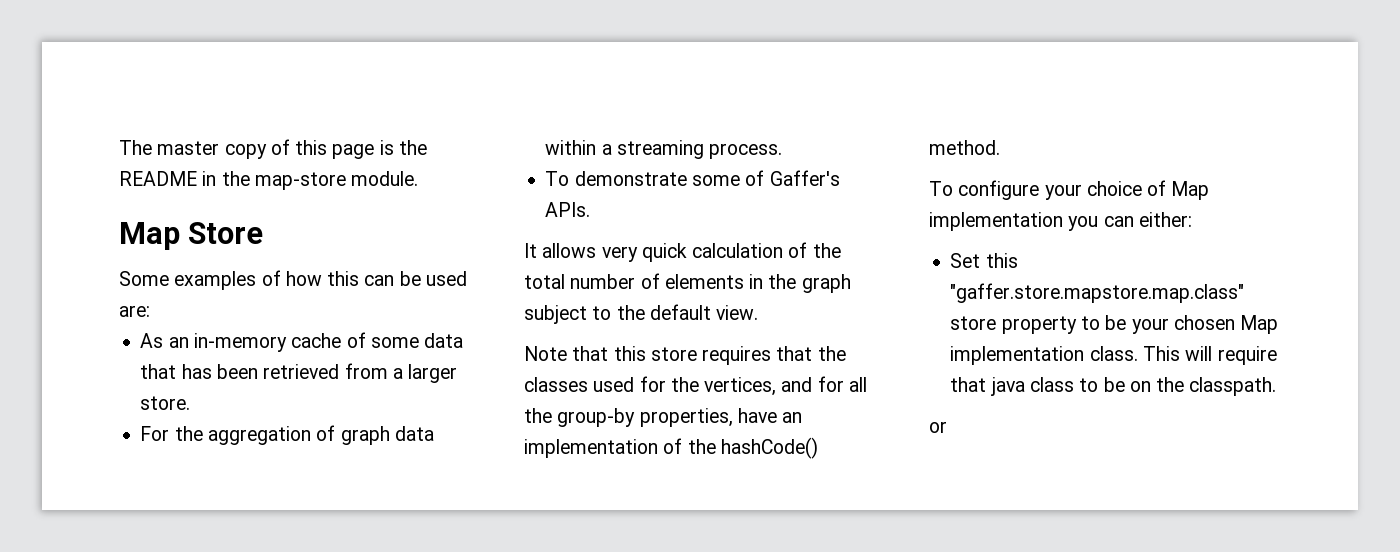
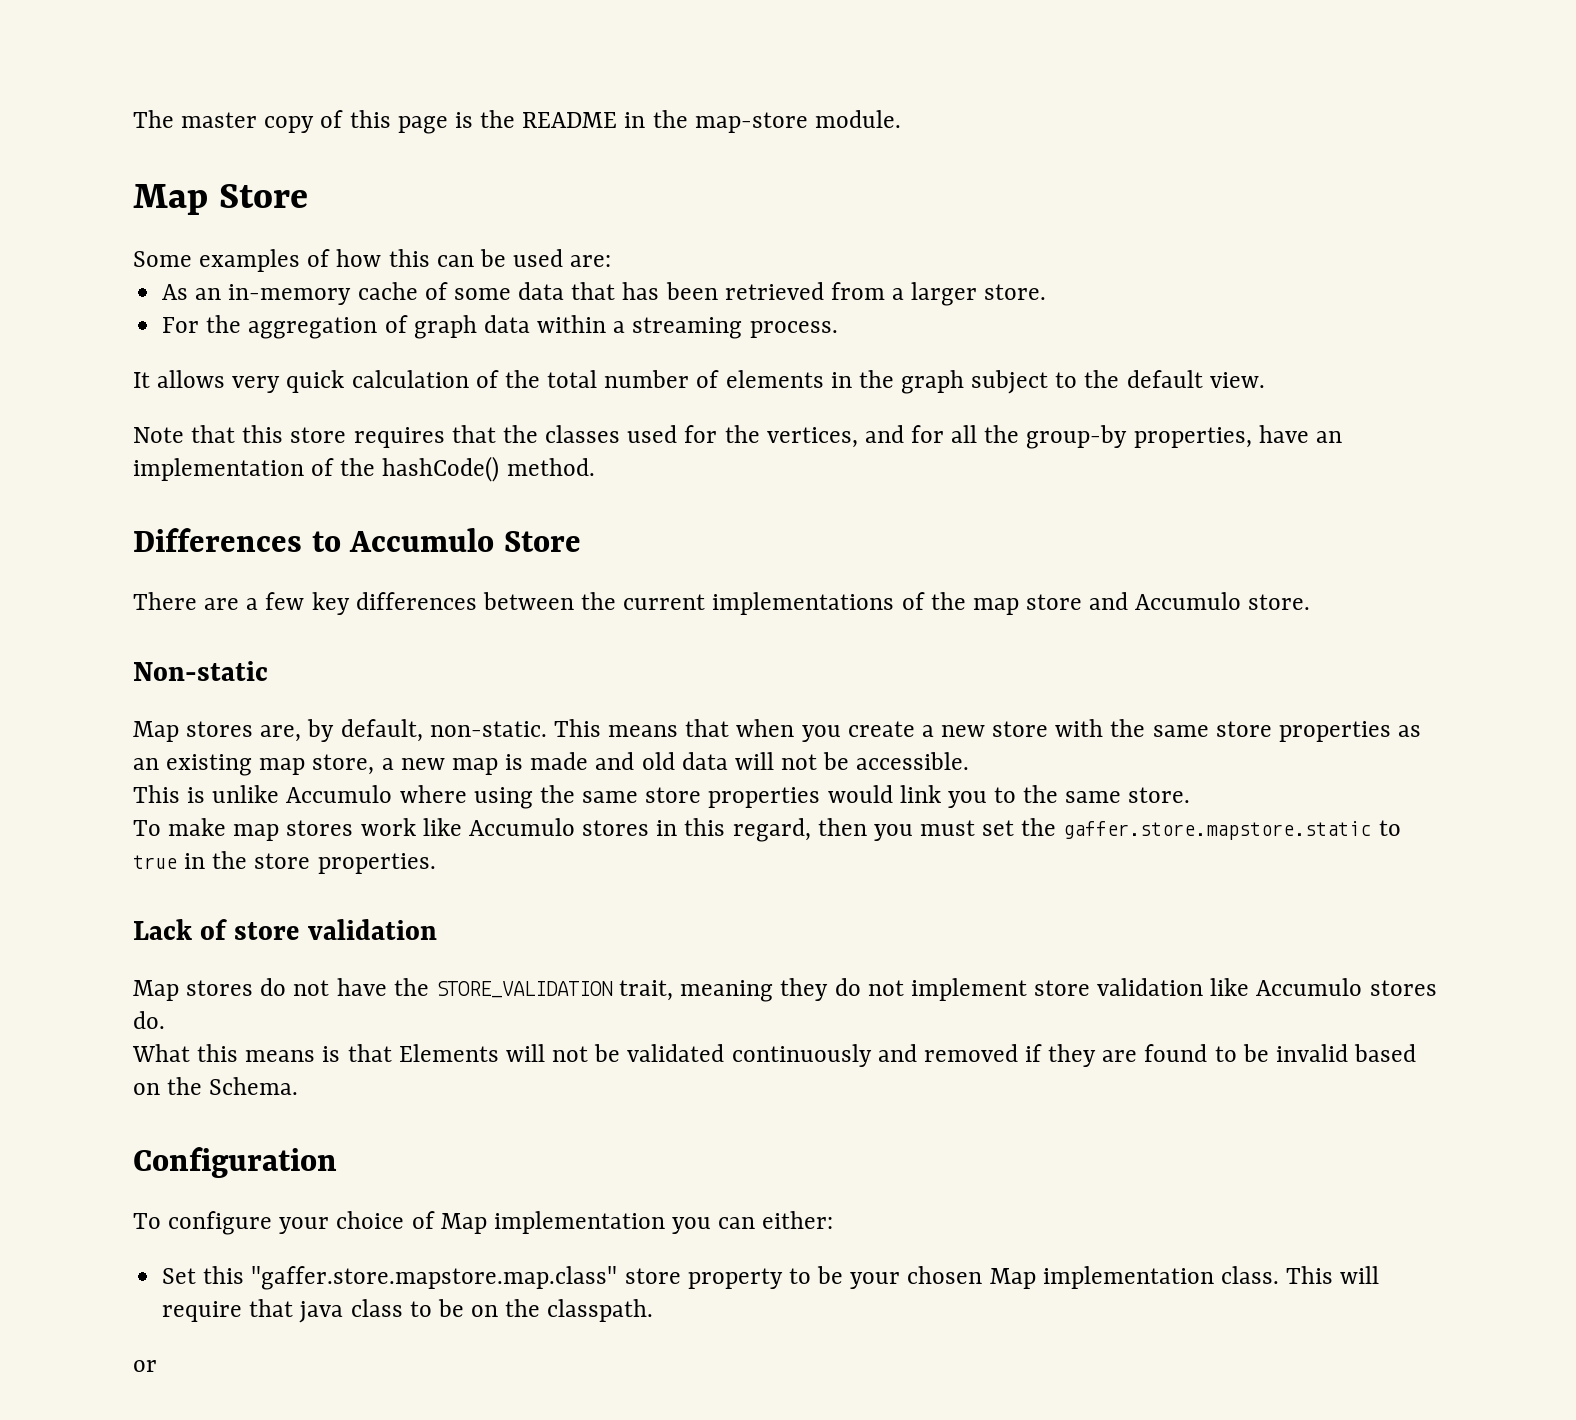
- To demonstrate some of Gaffer's APIs.
+ Differences to Accumulo Store
+ There are a few key differences between the current implementations of the map store and Accumulo store.
+ Non-static
+ Map stores are, by default, non-static. This means that when you create a new store with the same store properties as an existing map store, a new map is made and old data will not be accessible.
+ This is unlike Accumulo where using the same store properties would link you to the same store.
+ To make map stores work like Accumulo stores in this regard, then you must set the gaffer.store.mapstore.static to true in the store properties.
+ Lack of store validation
+ Map stores do not have the STORE_VALIDATION trait, meaning they do not implement store validation like Accumulo stores do.
+ What this means is that Elements will not be validated continuously and removed if they are found to be invalid based on the Schema.
+ Configuration

